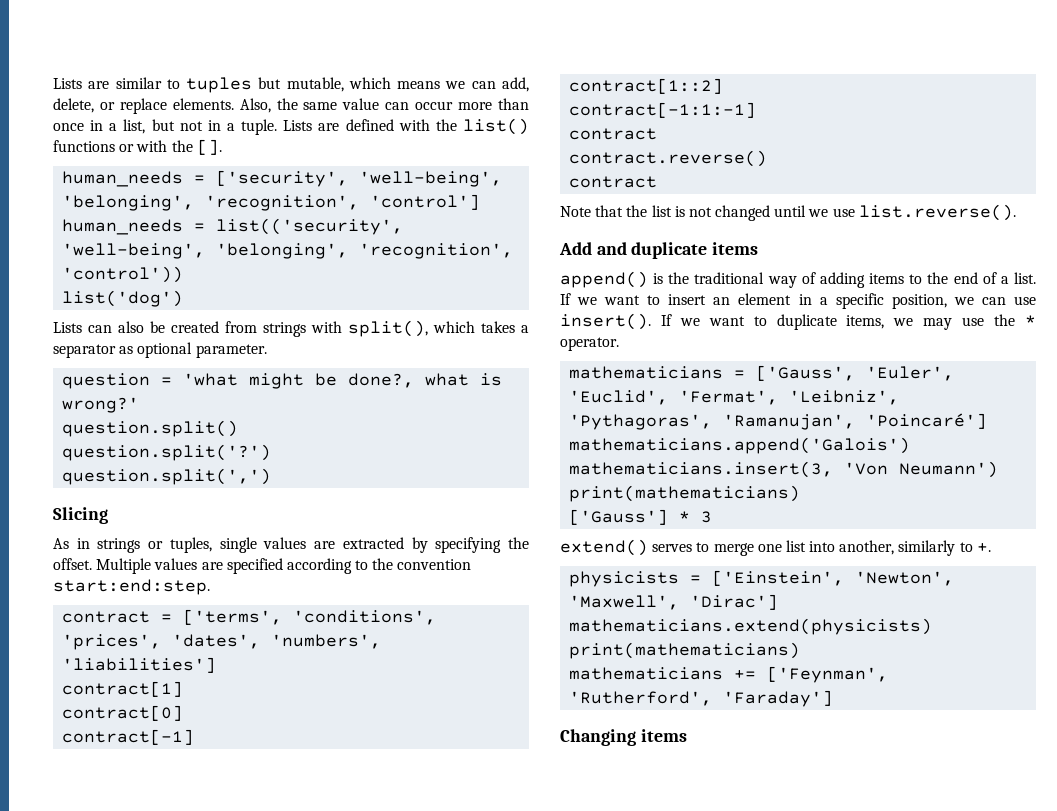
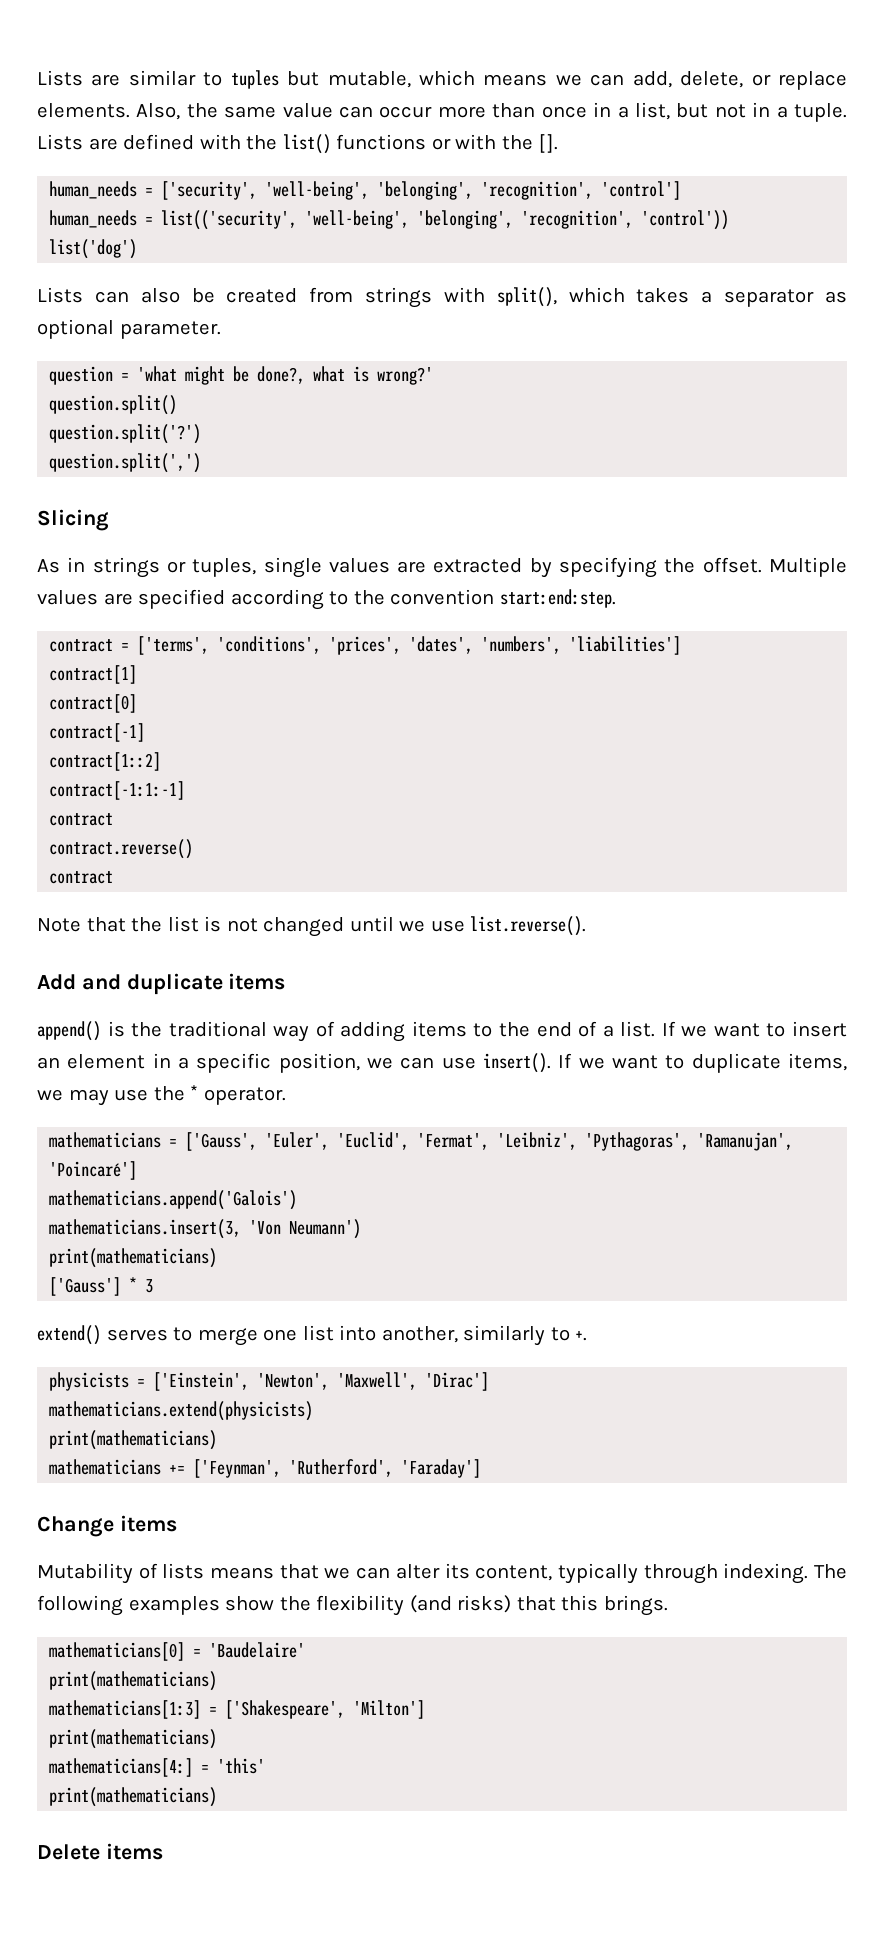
- Changing items
+ Change items
+ Mutability of lists means that we can alter its content, typically through indexing. The following examples show the flexibility (and risks) that this brings.
+ mathematicians[0] = 'Baudelaire'
+ print(mathematicians)
+ mathematicians[1:3] = ['Shakespeare', 'Milton']
+ print(mathematicians)
+ mathematicians[4:] = 'this'
+ print(mathematicians)
+ Delete items

